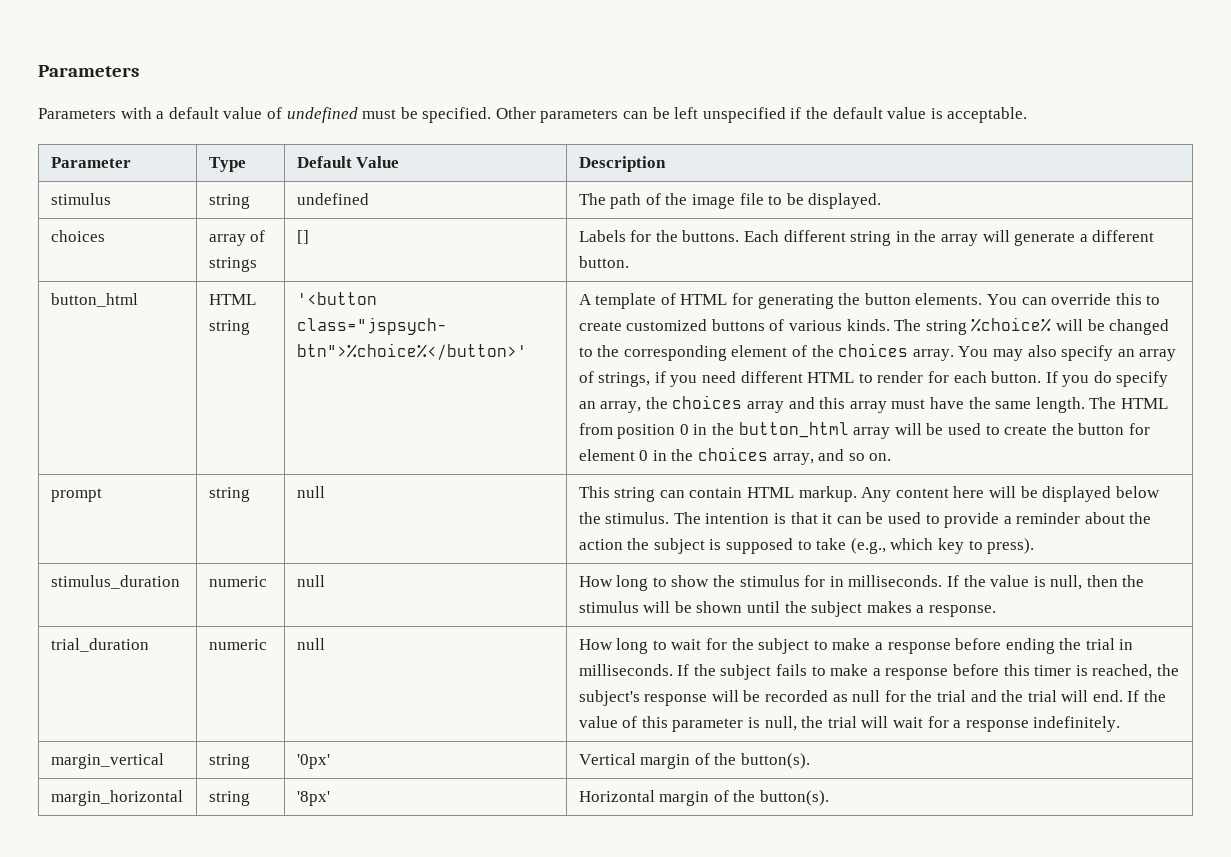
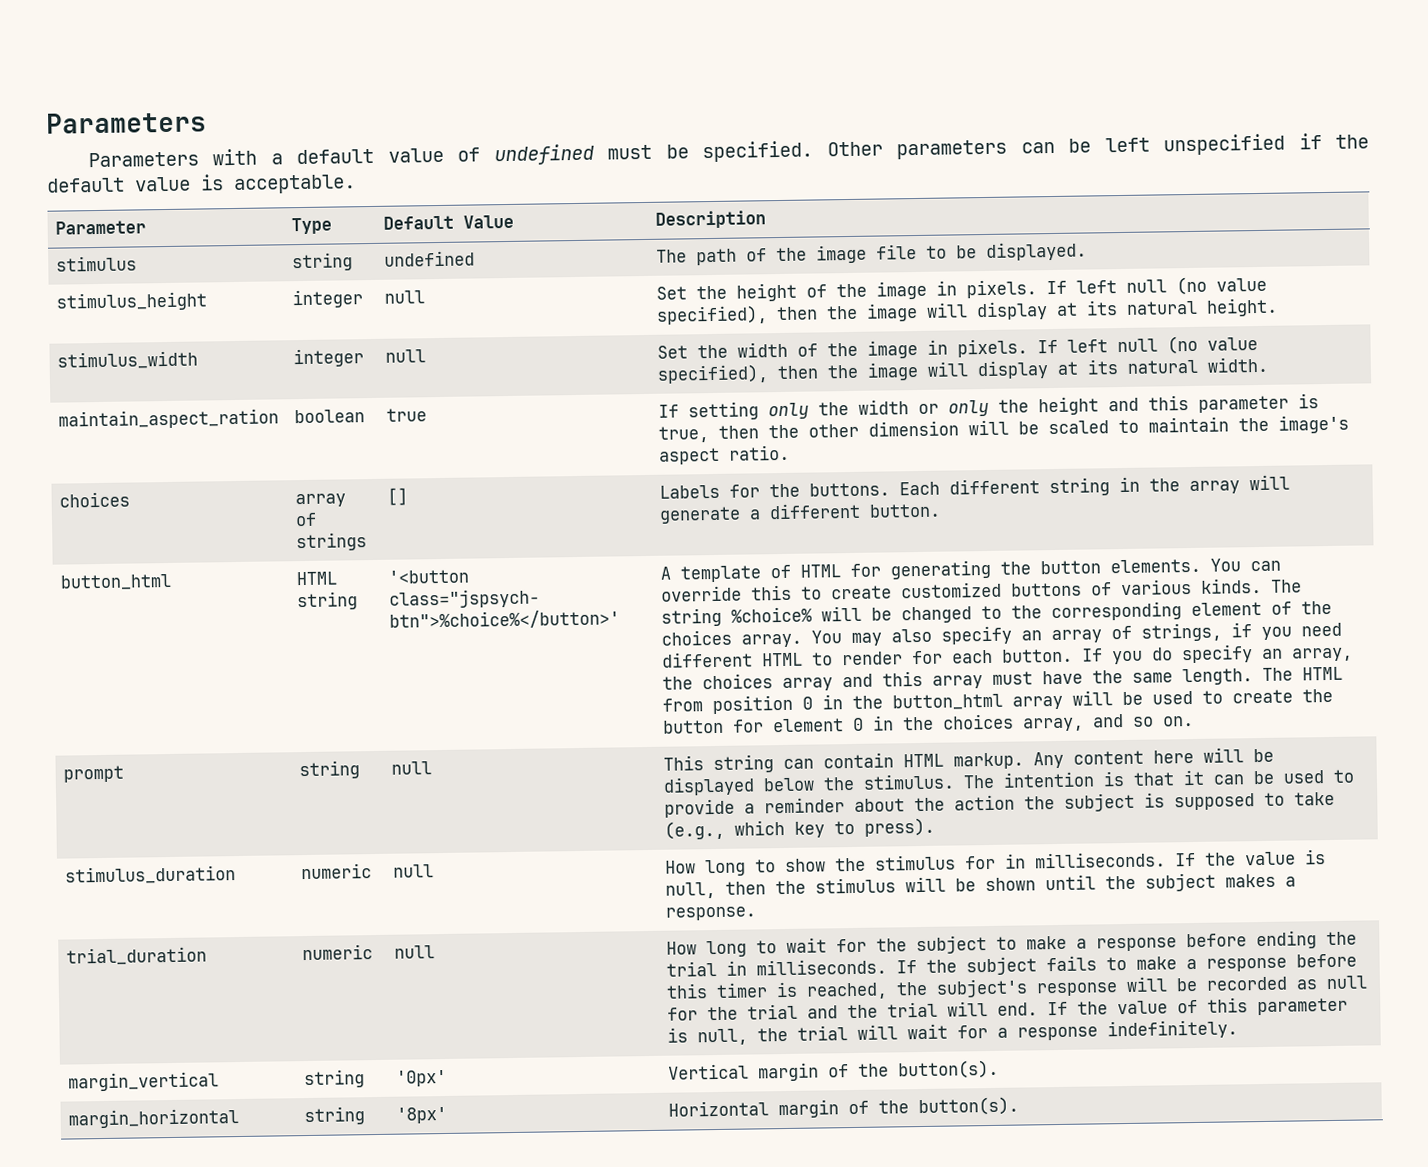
+ stimulus_height | integer | null | Set the height of the image in pixels. If left null (no value specified), then the image will display at its natural height.
+ stimulus_width | integer | null | Set the width of the image in pixels. If left null (no value specified), then the image will display at its natural width.
+ maintain_aspect_ration | boolean | true | If setting only the width or only the height and this parameter is true, then the other dimension will be scaled to maintain the image's aspect ratio.

